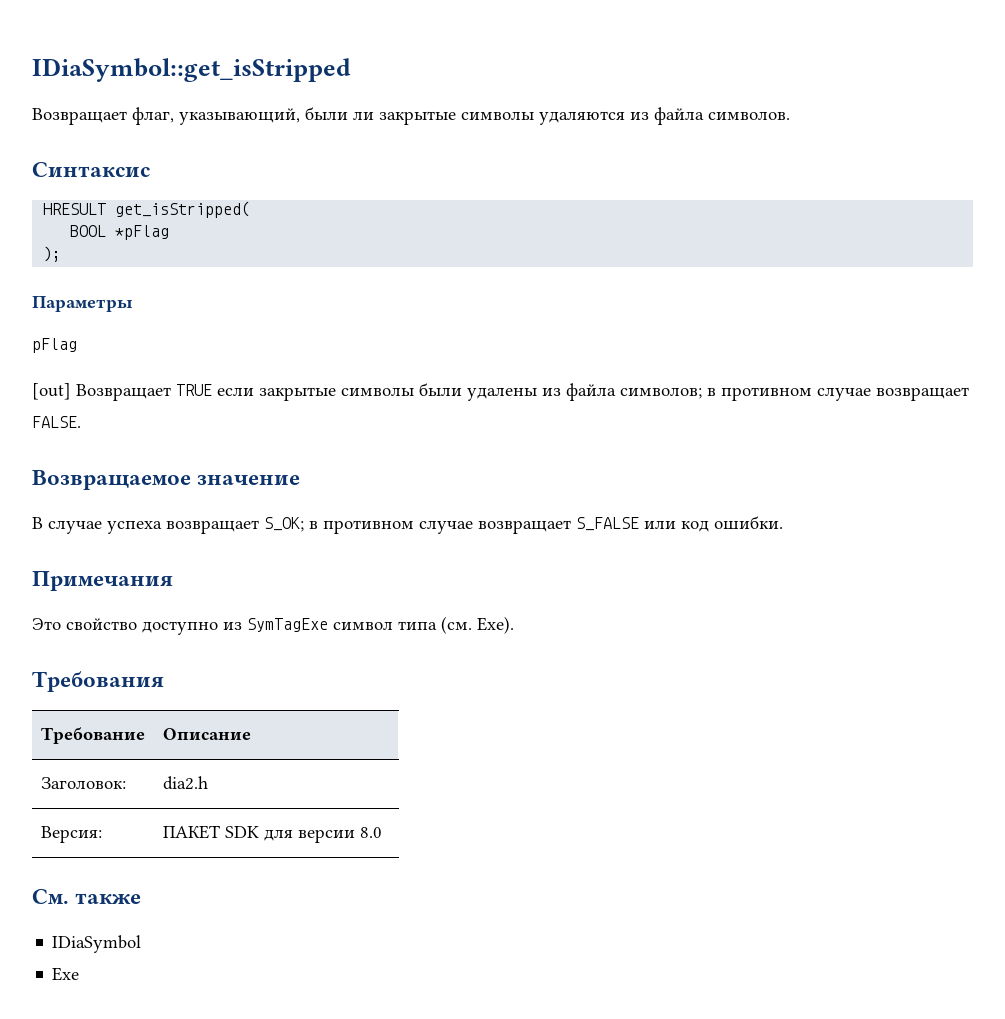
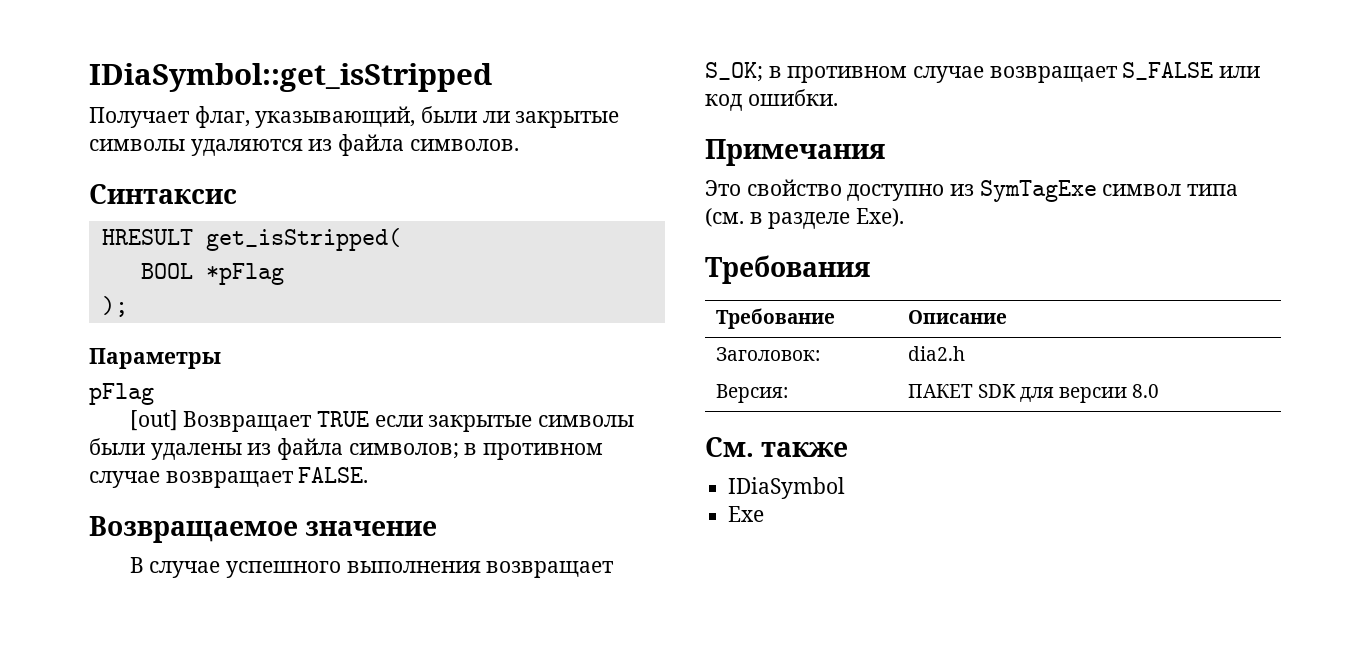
- Возвращает флаг, указывающий, были ли закрытые символы удаляются из файла символов.
+ Получает флаг, указывающий, были ли закрытые символы удаляются из файла символов.
- В случае успеха возвращает S_OK; в противном случае возвращает S_FALSE или код ошибки.
+ В случае успешного выполнения возвращает S_OK; в противном случае возвращает S_FALSE или код ошибки.
- Это свойство доступно из SymTagExe символ типа (см. Exe).
+ Это свойство доступно из SymTagExe символ типа (см. в разделе Exe).

